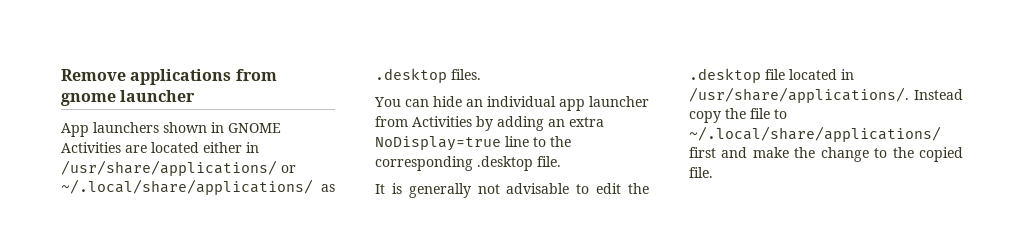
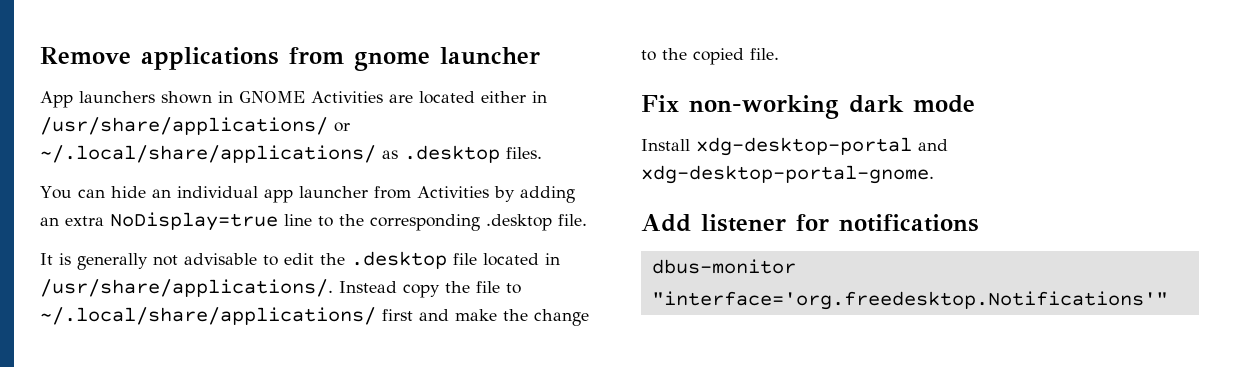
+ Fix non-working dark mode
+ Install xdg-desktop-portal and xdg-desktop-portal-gnome.
+ Add listener for notifications
+ dbus-monitor "interface='org.freedesktop.Notifications'"

